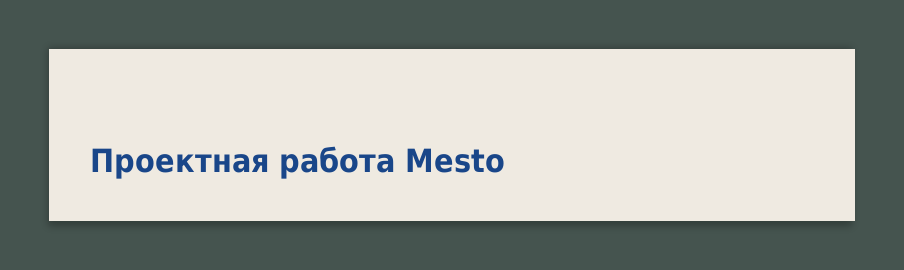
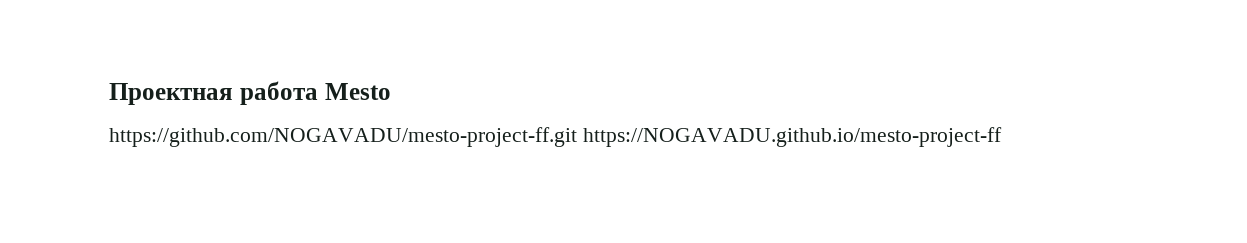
+ https://github.com/NOGAVADU/mesto-project-ff.git https://NOGAVADU.github.io/mesto-project-ff

